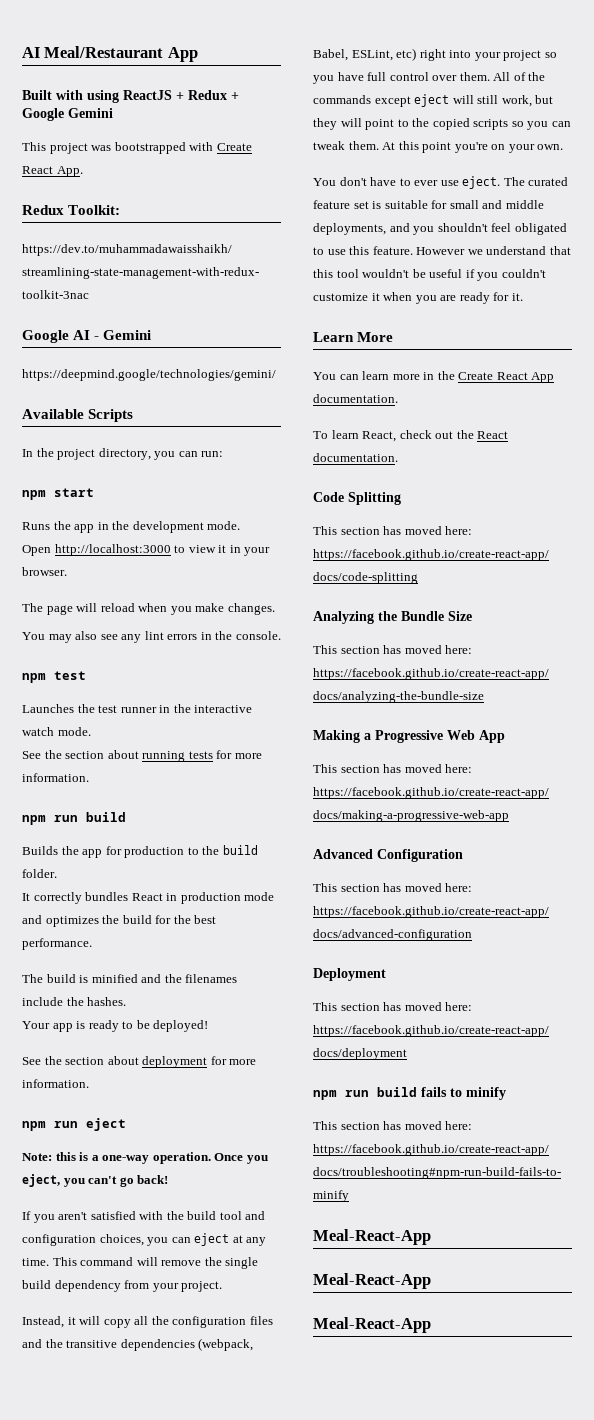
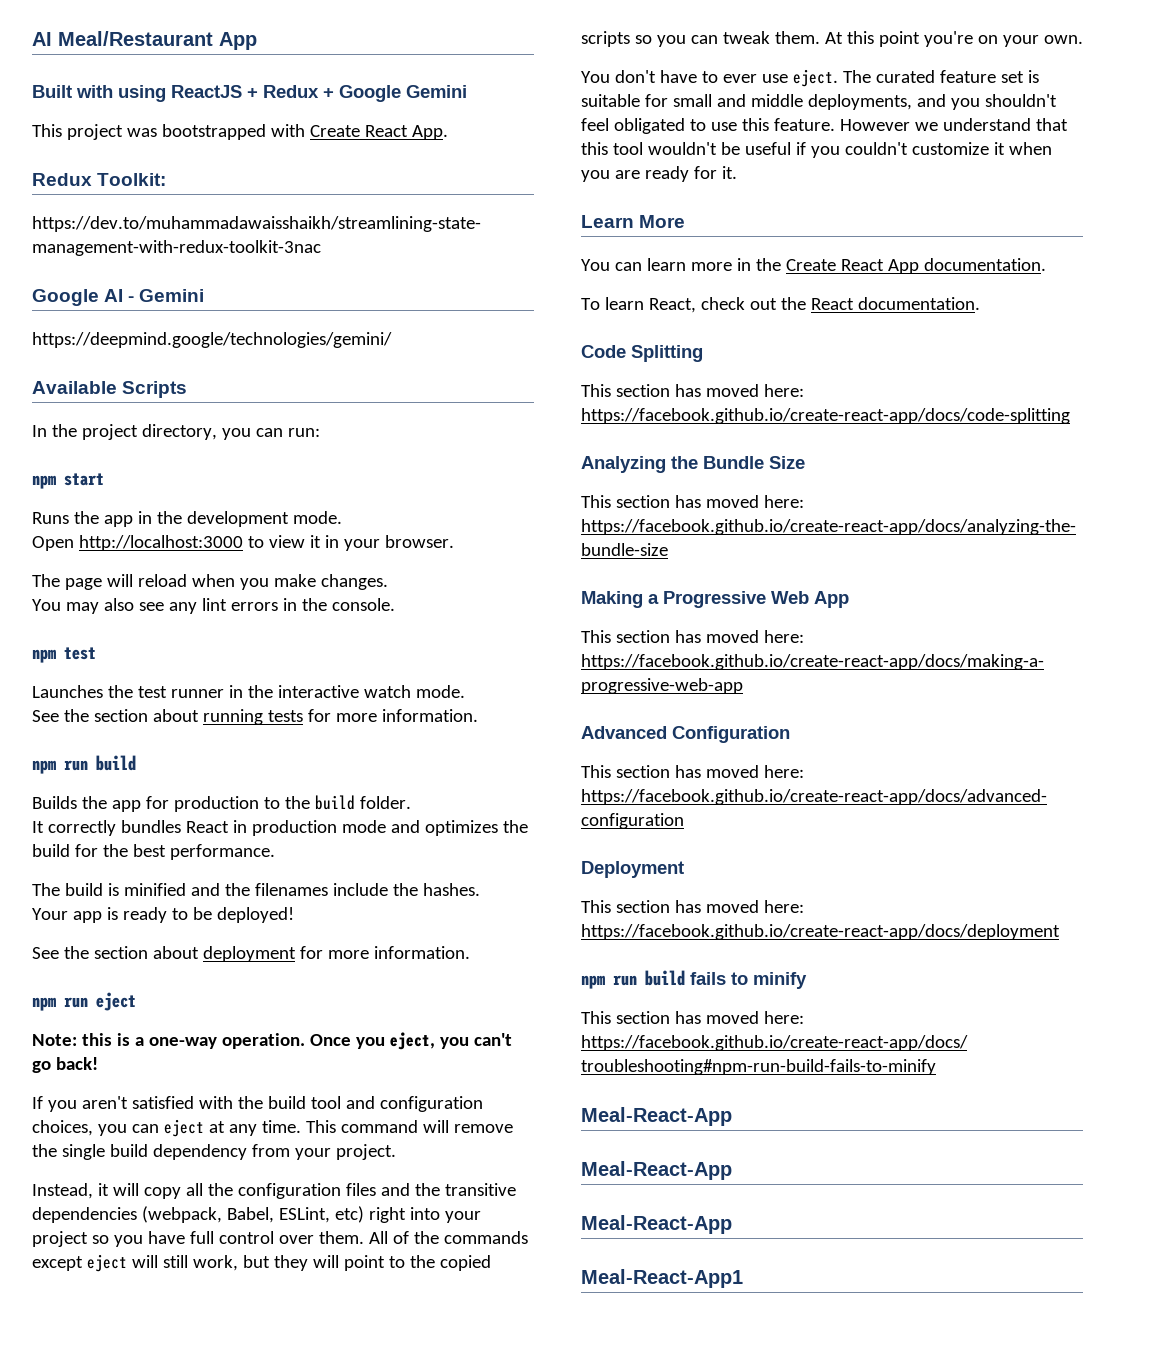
+ Meal-React-App1

